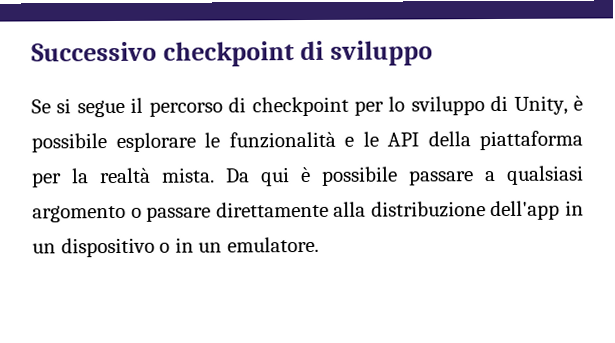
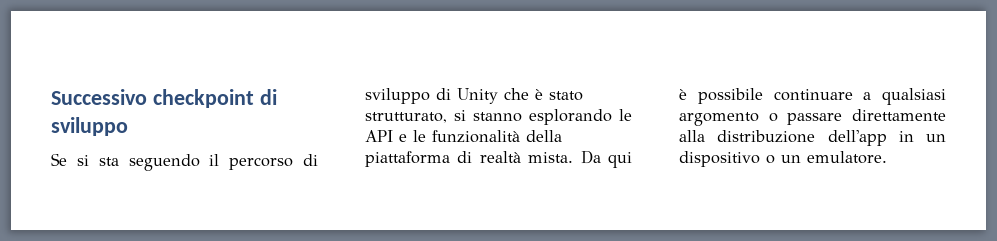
- Se si segue il percorso di checkpoint per lo sviluppo di Unity, è possibile esplorare le funzionalità e le API della piattaforma per la realtà mista.
+ Se si sta seguendo il percorso di sviluppo di Unity che è stato strutturato, si stanno esplorando le API e le funzionalità della piattaforma di realtà mista.
- Da qui è possibile passare a qualsiasi argomento o passare direttamente alla distribuzione dell'app in un dispositivo o in un emulatore.
+ Da qui è possibile continuare a qualsiasi argomento o passare direttamente alla distribuzione dell'app in un dispositivo o un emulatore.

